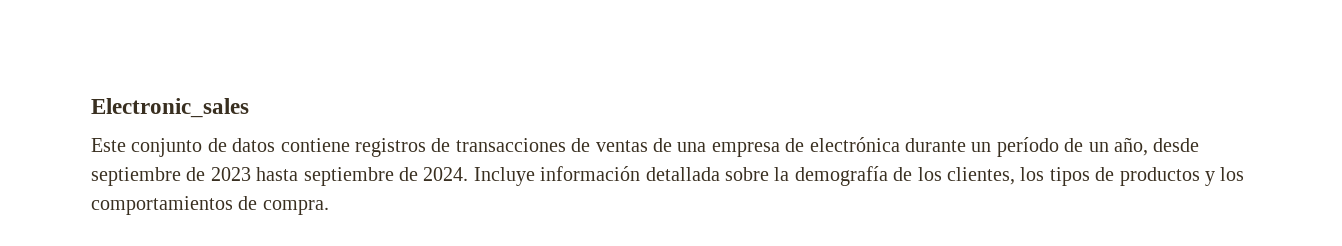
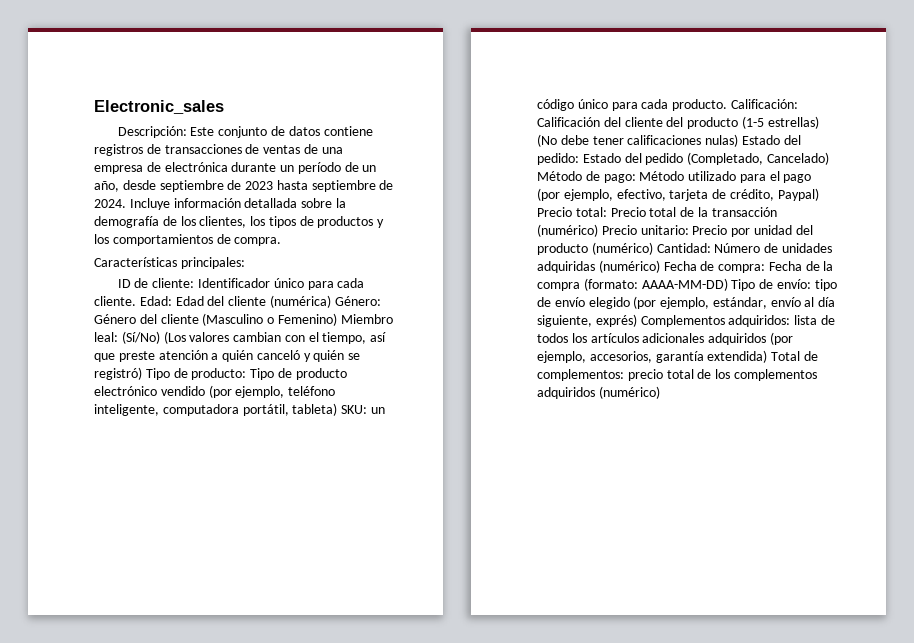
- Este conjunto de datos contiene registros de transacciones de ventas de una empresa de electrónica durante un período de un año, desde septiembre de 2023 hasta septiembre de 2024.
+ Descripción: Este conjunto de datos contiene registros de transacciones de ventas de una empresa de electrónica durante un período de un año, desde septiembre de 2023 hasta septiembre de 2024.
+ Características principales:
+ ID de cliente: Identificador único para cada cliente. Edad: Edad del cliente (numérica) Género: Género del cliente (Masculino o Femenino) Miembro leal: (Sí/No) (Los valores cambian con el tiempo, así que preste atención a quién canceló y quién se registró) Tipo de producto: Tipo de producto electrónico vendido (por ejemplo, teléfono inteligente, computadora portátil, tableta) SKU: un código único para cada producto. Calificación: Calificación del cliente del producto (1-5 estrellas) (No debe tener calificaciones nulas) Estado del pedido: Estado del pedido (Completado, Cancelado) Método de pago: Método utilizado para el pago (por ejemplo, efectivo, tarjeta de crédito, Paypal) Precio total: Precio total de la transacción (numérico) Precio unitario: Precio por unidad del producto (numérico) Cantidad: Número de unidades adquiridas (numérico) Fecha de compra: Fecha de la compra (formato: AAAA-MM-DD) Tipo de envío: tipo de envío elegido (por ejemplo, estándar, envío al día siguiente, exprés) Complementos adquiridos: lista de todos los artículos adicionales adquiridos (por ejemplo, accesorios, garantía extendida) Total de complementos: precio total de los complementos adquiridos (numérico)

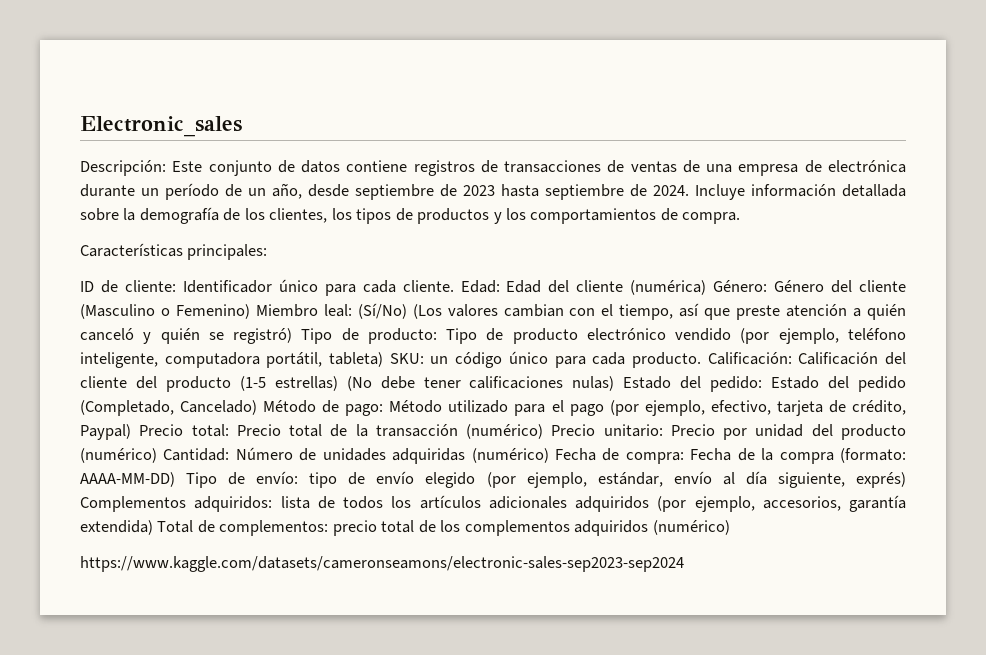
+ https://www.kaggle.com/datasets/cameronseamons/electronic-sales-sep2023-sep2024

